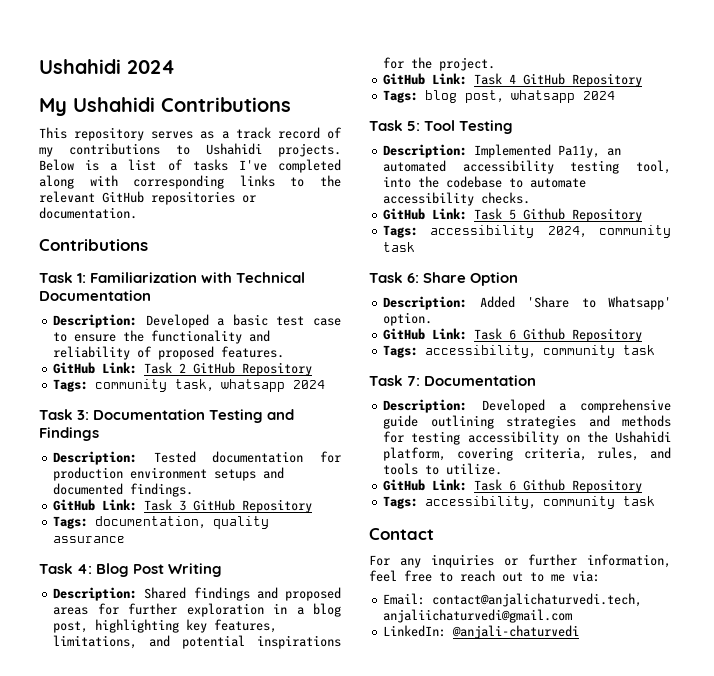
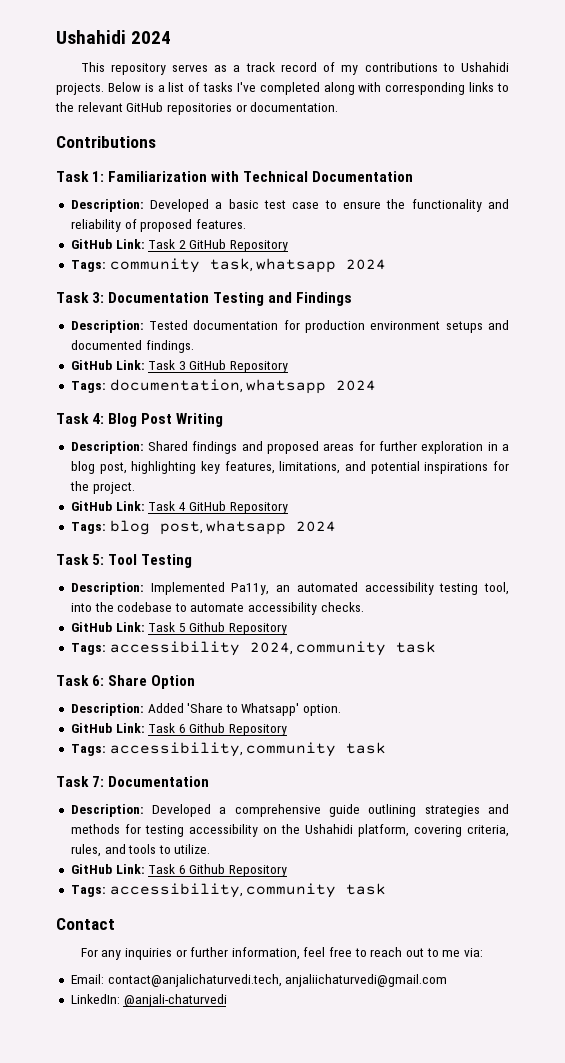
- My Ushahidi Contributions
- Tags: documentation, quality assurance
+ Tags: documentation, whatsapp 2024

